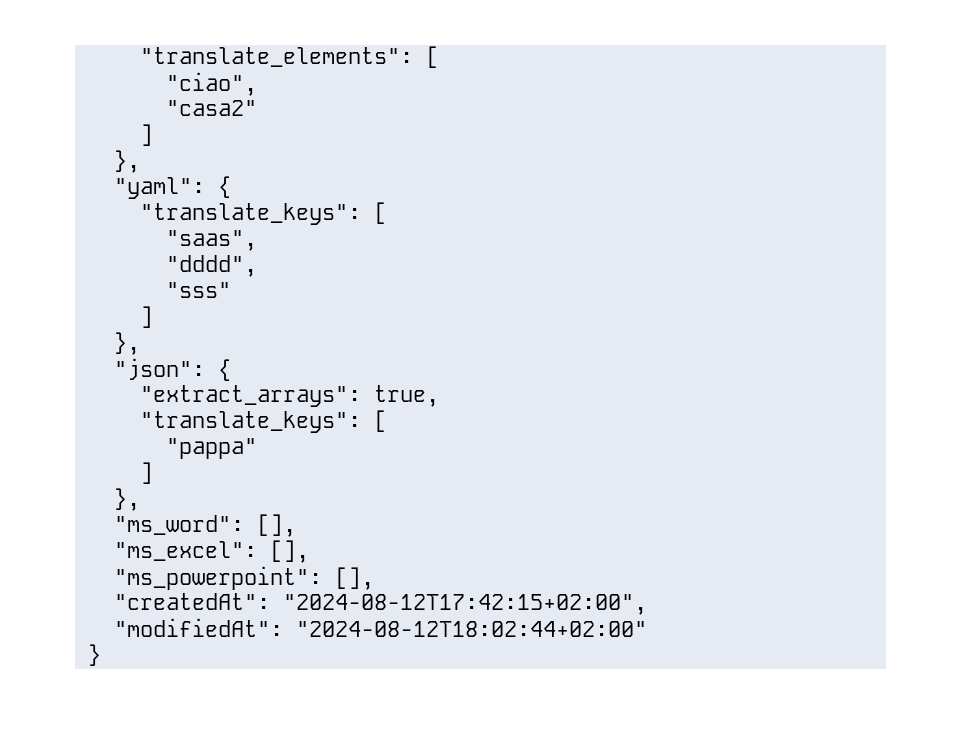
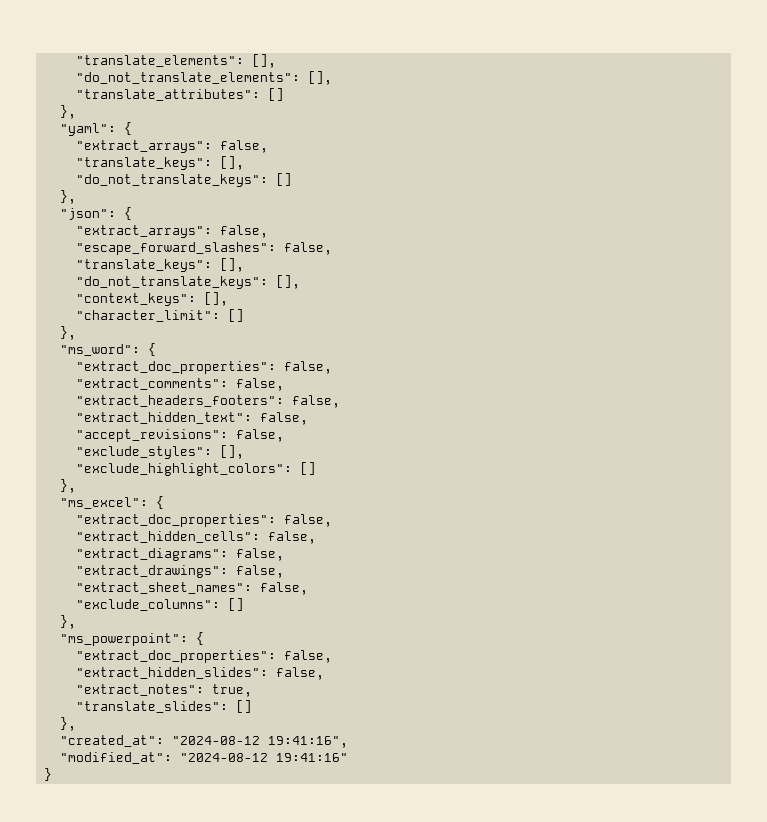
- "translate_elements": [
- "ciao",
- "casa2"
- ]
+ "translate_elements": [],
+ "do_not_translate_elements": [],
+ "translate_attributes": []
  "yaml": {
- "translate_keys": [
- "saas",
- "dddd",
- "sss"
- ]
+ "extract_arrays": false,
+ "translate_keys": [],
+ "do_not_translate_keys": []
  "json": {
- "extract_arrays": true,
- "translate_keys": [
- "pappa"
- ]
+ "extract_arrays": false,
+ "escape_forward_slashes": false,
+ "translate_keys": [],
+ "do_not_translate_keys": [],
+ "context_keys": [],
+ "character_limit": []
  },
- "ms_word": [],
- "ms_excel": [],
- "ms_powerpoint": [],
- "createdAt": "2024-08-12T17:42:15+02:00",
- "modifiedAt": "2024-08-12T18:02:44+02:00"
+ "ms_word": {
+ "extract_doc_properties": false,
+ "extract_comments": false,
+ "extract_headers_footers": false,
+ "extract_hidden_text": false,
+ "accept_revisions": false,
+ "exclude_styles": [],
+ "exclude_highlight_colors": []
+ },
+ "ms_excel": {
+ "extract_doc_properties": false,
+ "extract_hidden_cells": false,
+ "extract_diagrams": false,
+ "extract_drawings": false,
+ "extract_sheet_names": false,
+ "exclude_columns": []
+ },
+ "ms_powerpoint": {
+ "extract_doc_properties": false,
+ "extract_hidden_slides": false,
+ "extract_notes": true,
+ "translate_slides": []
+ },
+ "created_at": "2024-08-12 19:41:16",
+ "modified_at": "2024-08-12 19:41:16"

